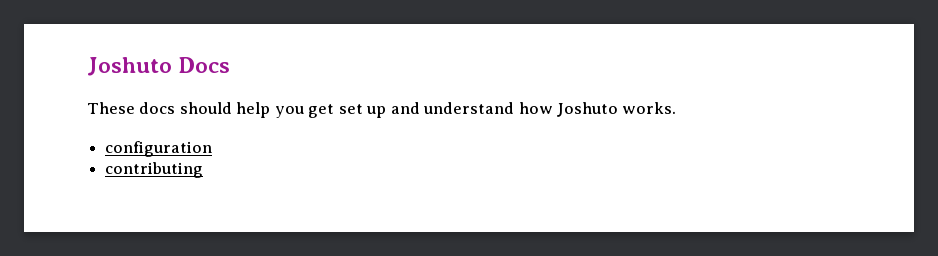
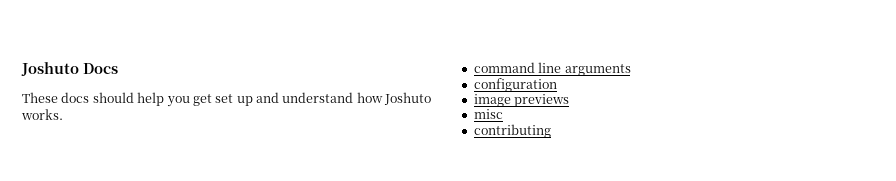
+ command line arguments
  configuration
+ image previews
+ misc

